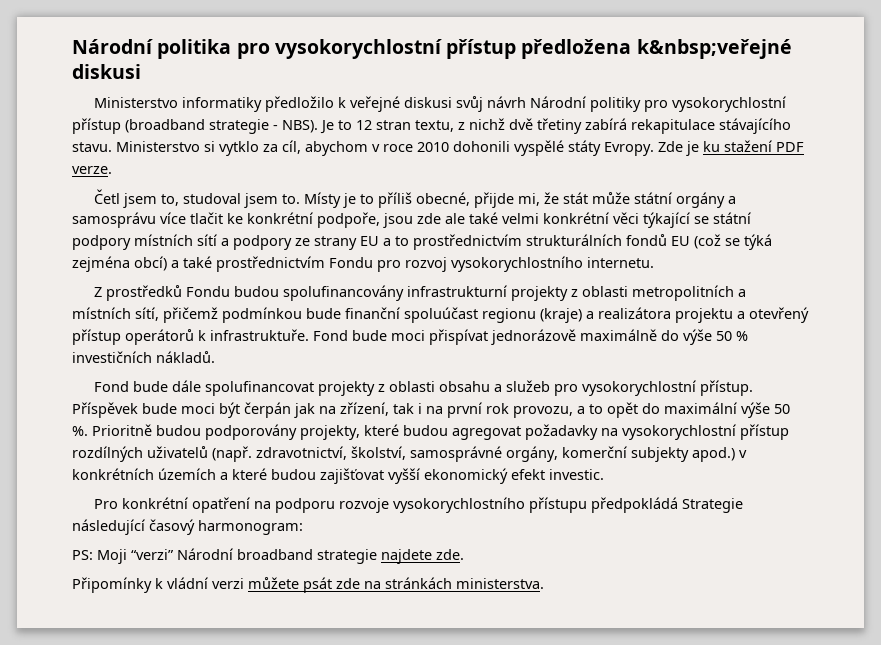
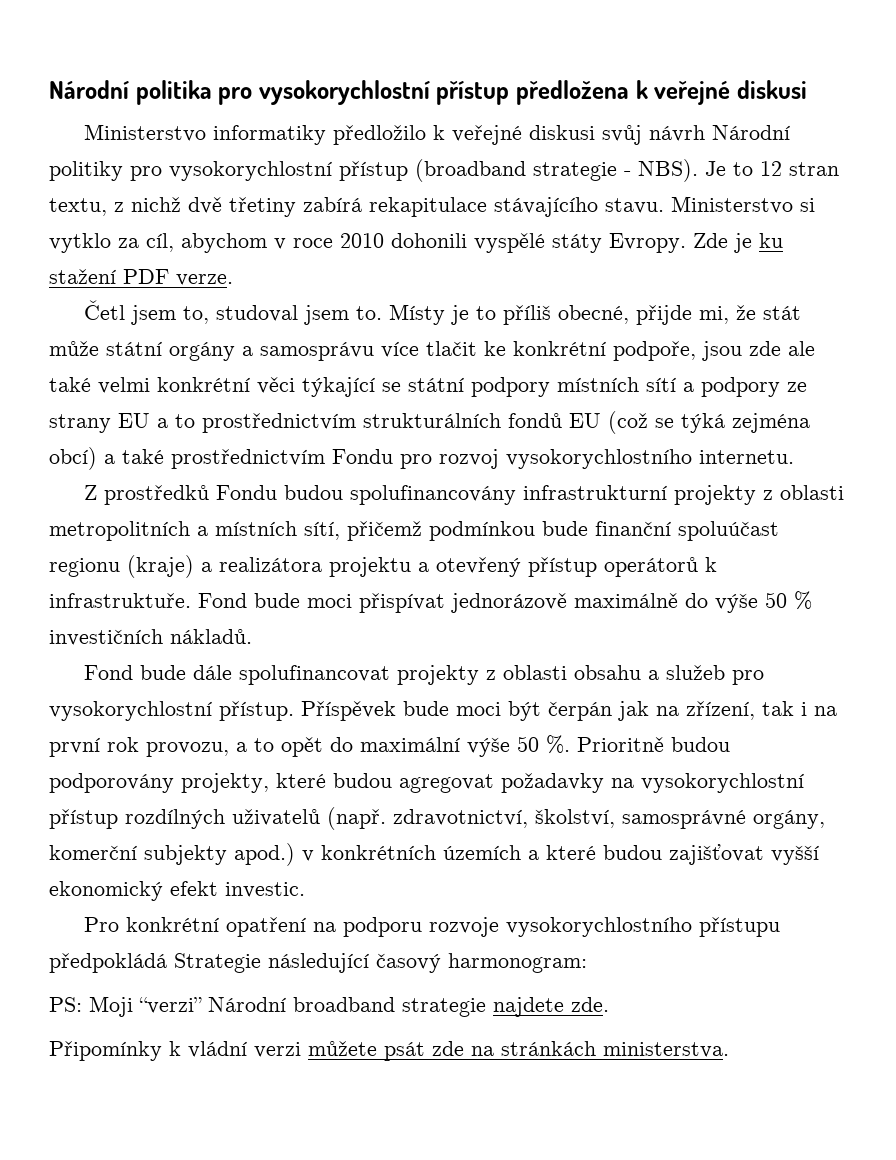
- Národní politika pro vysokorychlostní přístup předložena k&nbsp;veřejné diskusi
+ Národní politika pro vysokorychlostní přístup předložena k veřejné diskusi

